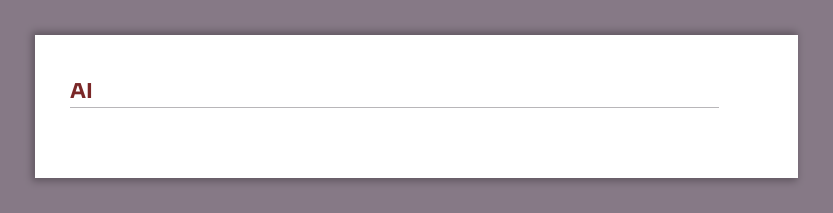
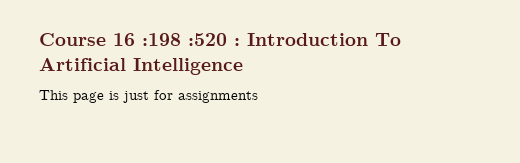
- AI
+ Course 16 :198 :520 : Introduction To Artificial Intelligence
+ This page is just for assignments

